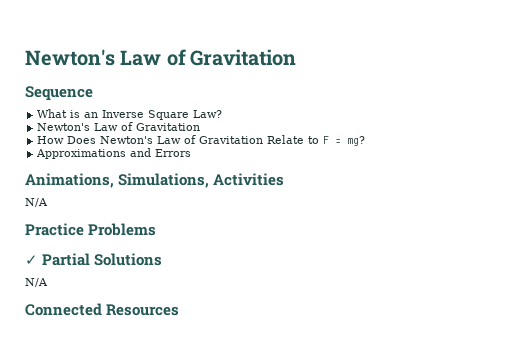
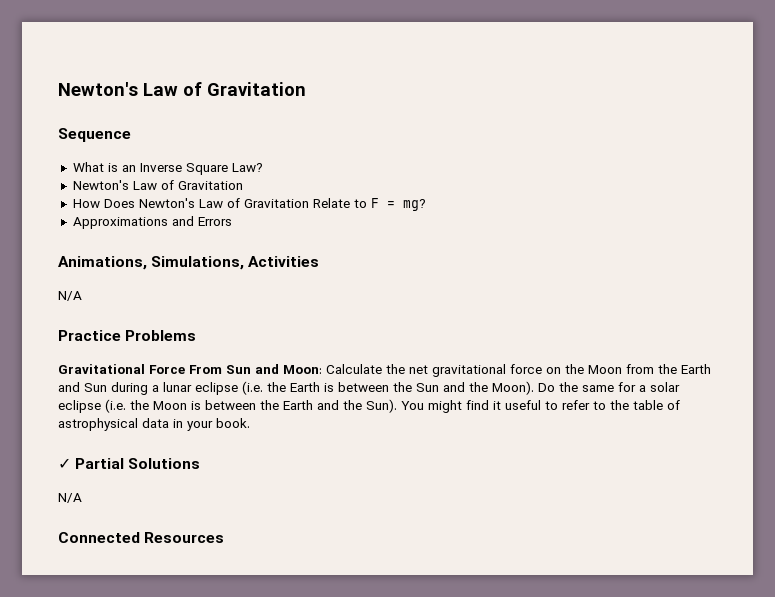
+ Gravitational Force From Sun and Moon: Calculate the net gravitational force on the Moon from the Earth and Sun during a lunar eclipse (i.e. the Earth is between the Sun and the Moon). Do the same for a solar eclipse (i.e. the Moon is between the Earth and the Sun). You might find it useful to refer to the table of astrophysical data in your book.

